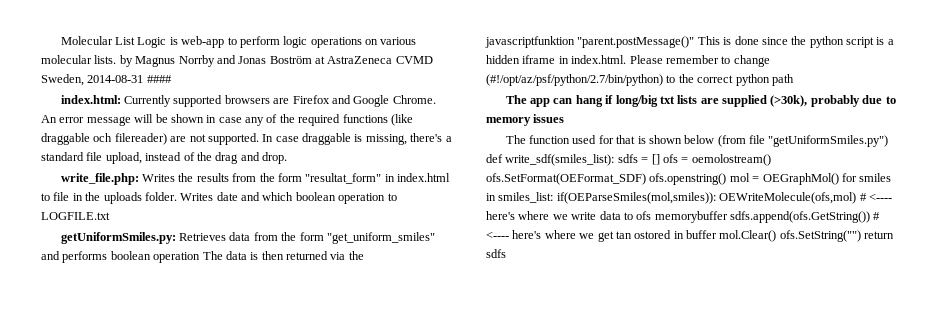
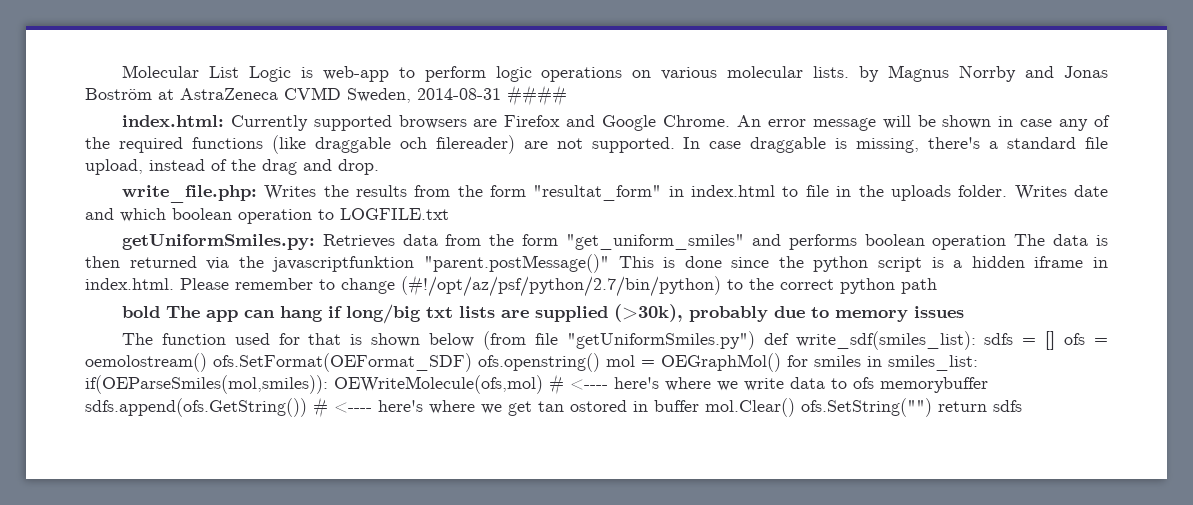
- The app can hang if long/big txt lists are supplied (>30k), probably due to memory issues
+ bold The app can hang if long/big txt lists are supplied (>30k), probably due to memory issues

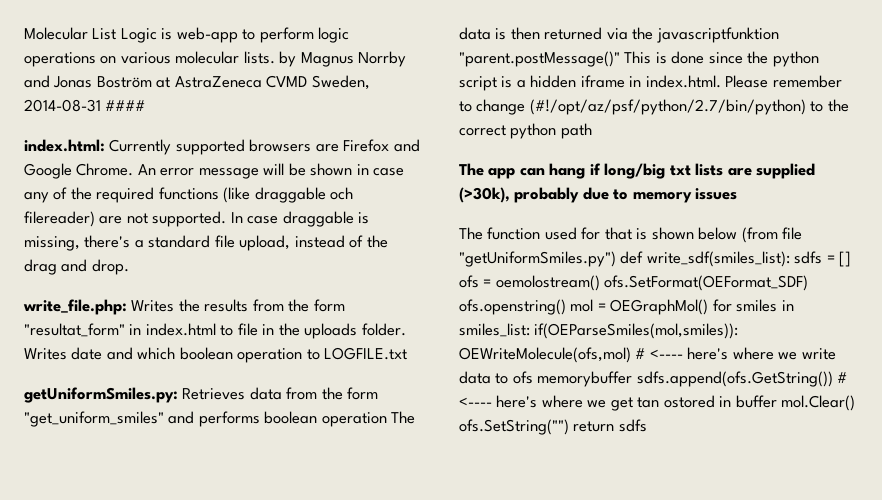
- bold The app can hang if long/big txt lists are supplied (>30k), probably due to memory issues
+ The app can hang if long/big txt lists are supplied (>30k), probably due to memory issues

